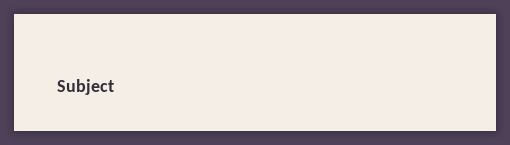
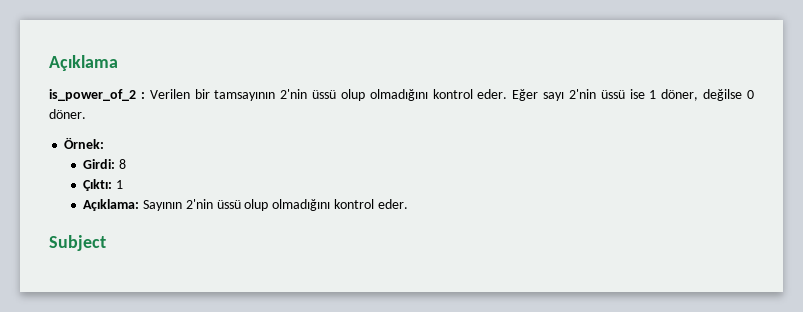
+ Açıklama
+ is_power_of_2 : Verilen bir tamsayının 2'nin üssü olup olmadığını kontrol eder. Eğer sayı 2'nin üssü ise 1 döner, değilse 0 döner.
+ Örnek:
+ Girdi: 8
+ Çıktı: 1
+ Açıklama: Sayının 2'nin üssü olup olmadığını kontrol eder.

